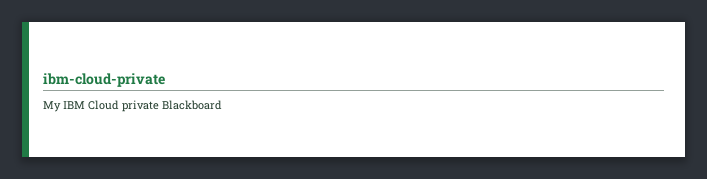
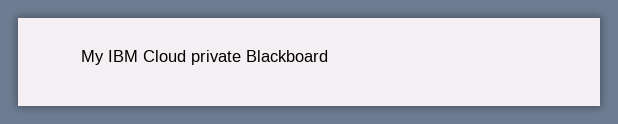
- ibm-cloud-private

